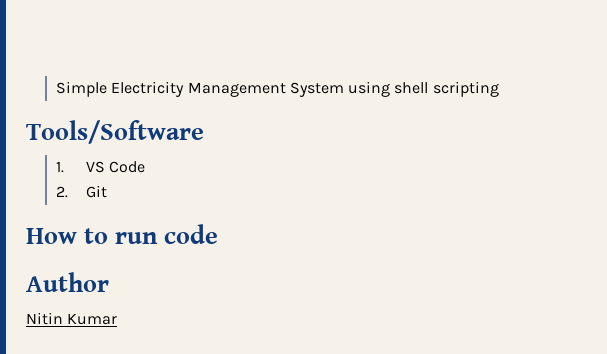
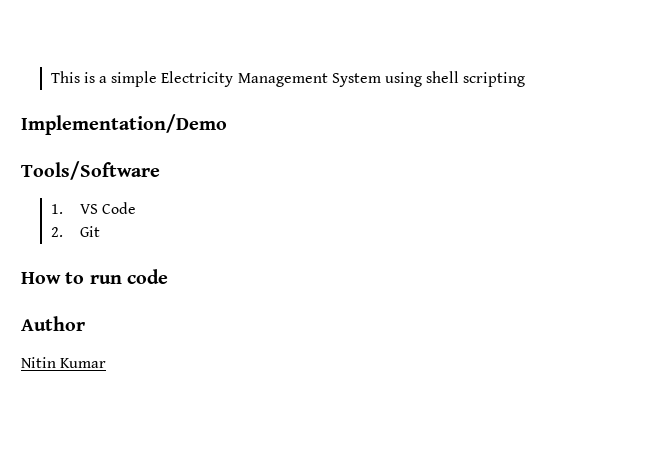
- Simple Electricity Management System using shell scripting
+ This is a simple Electricity Management System using shell scripting
+ Implementation/Demo

